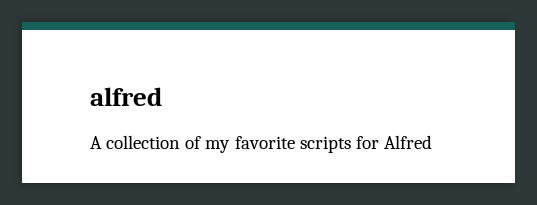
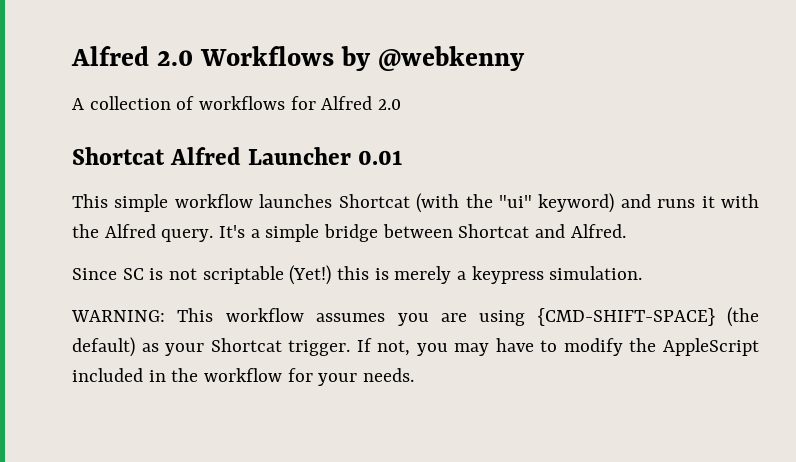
- alfred
- A collection of my favorite scripts for Alfred
+ Alfred 2.0 Workflows by @webkenny
+ A collection of workflows for Alfred 2.0
+ Shortcat Alfred Launcher 0.01
+ This simple workflow launches Shortcat (with the "ui" keyword) and runs it with the Alfred query. It's a simple bridge between Shortcat and Alfred.
+ Since SC is not scriptable (Yet!) this is merely a keypress simulation.
+ WARNING: This workflow assumes you are using {CMD-SHIFT-SPACE} (the default) as your Shortcat trigger. If not, you may have to modify the AppleScript included in the workflow for your needs.

